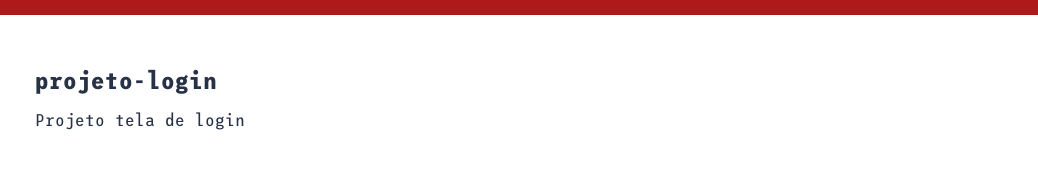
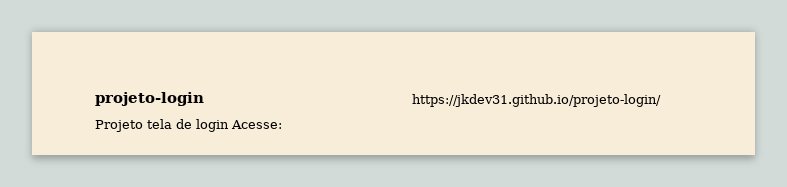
- Projeto tela de login
+ Projeto tela de login Acesse: https://jkdev31.github.io/projeto-login/

